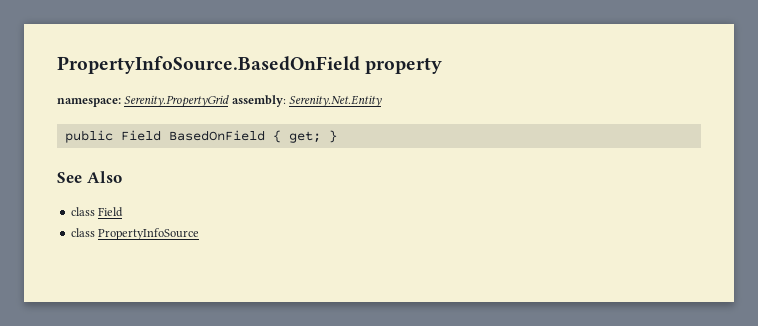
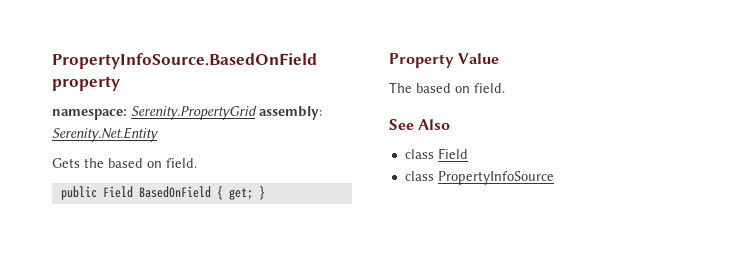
+ Gets the based on field.
+ Property Value
+ The based on field.

